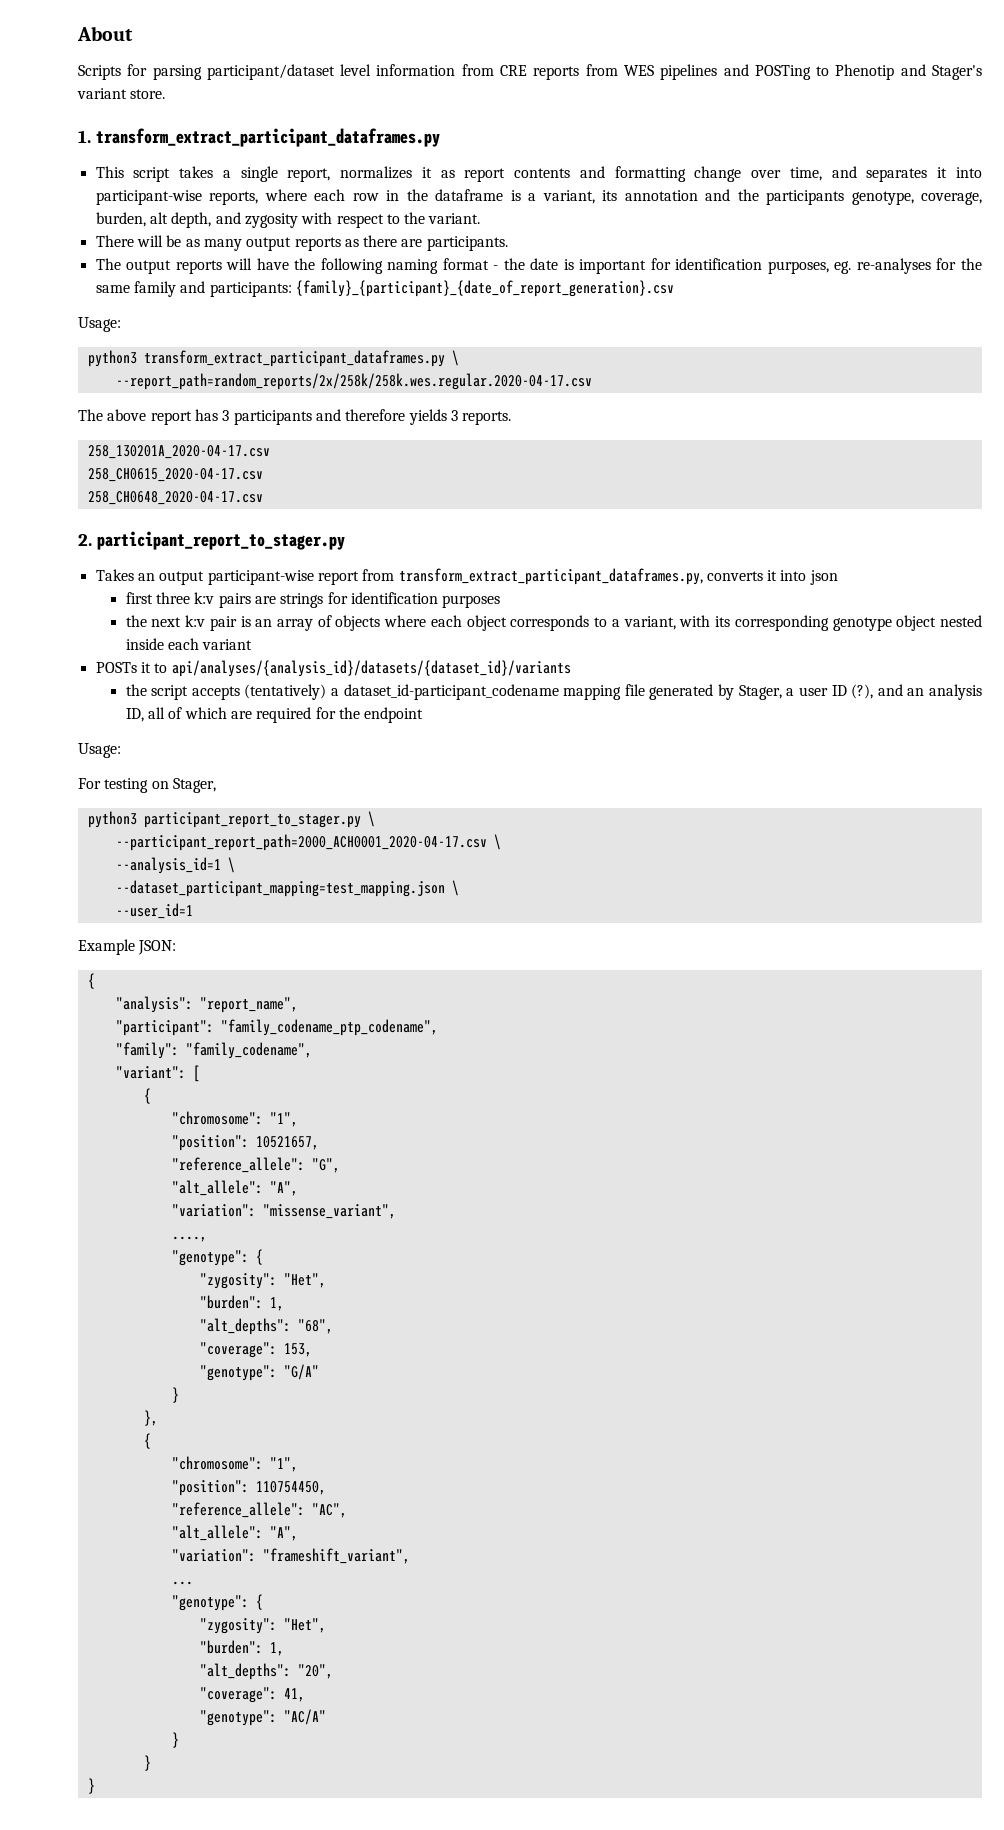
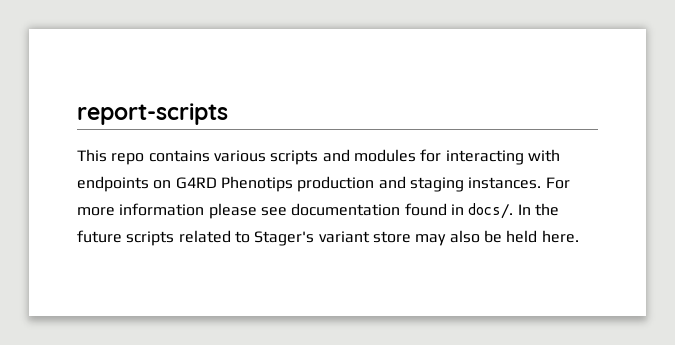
- About
- Scripts for parsing participant/dataset level information from CRE reports from WES pipelines and POSTing to Phenotip and Stager's variant store.
- 1. transform_extract_participant_dataframes.py
- This script takes a single report, normalizes it as report contents and formatting change over time, and separates it into participant-wise reports, where each row in the dataframe is a variant, its annotation and the participants genotype, coverage, burden, alt depth, and zygosity with respect to the variant.
- There will be as many output reports as there are participants.
- The output reports will have the following naming format - the date is important for identification purposes, eg. re-analyses for the same family and participants: {family}_{participant}_{date_of_report_generation}.csv
- Usage:
- python3 transform_extract_participant_dataframes.py \
- --report_path=random_reports/2x/258k/258k.wes.regular.2020-04-17.csv
- The above report has 3 participants and therefore yields 3 reports.
- 258_130201A_2020-04-17.csv
- 258_CH0615_2020-04-17.csv
- 258_CH0648_2020-04-17.csv
- 2. participant_report_to_stager.py
- Takes an output participant-wise report from transform_extract_participant_dataframes.py, converts it into json
- first three k:v pairs are strings for identification purposes
- the next k:v pair is an array of objects where each object corresponds to a variant, with its corresponding genotype object nested inside each variant
- POSTs it to api/analyses/{analysis_id}/datasets/{dataset_id}/variants
- the script accepts (tentatively) a dataset_id-participant_codename mapping file generated by Stager, a user ID (?), and an analysis ID, all of which are required for the endpoint
- Usage:
- For testing on Stager,
- python3 participant_report_to_stager.py \
- --participant_report_path=2000_ACH0001_2020-04-17.csv \
- --analysis_id=1 \
- --dataset_participant_mapping=test_mapping.json \
- --user_id=1
- Example JSON:
- {
- "analysis": "report_name",
- "participant": "family_codename_ptp_codename",
- "family": "family_codename",
- "variant": [
- {
- "chromosome": "1",
- "position": 10521657,
- "reference_allele": "G",
- "alt_allele": "A",
- "variation": "missense_variant",
- ....,
- "genotype": {
- "zygosity": "Het",
- "burden": 1,
- "alt_depths": "68",
- "coverage": 153,
- "genotype": "G/A"
- }
- },
- {
- "chromosome": "1",
- "position": 110754450,
- "reference_allele": "AC",
- "alt_allele": "A",
- "variation": "frameshift_variant",
- ...
- "genotype": {
- "zygosity": "Het",
- "burden": 1,
- "alt_depths": "20",
- "coverage": 41,
- "genotype": "AC/A"
- }
- }
- }
+ report-scripts
+ This repo contains various scripts and modules for interacting with endpoints on G4RD Phenotips production and staging instances. For more information please see documentation found in docs/. In the future scripts related to Stager's variant store may also be held here.

